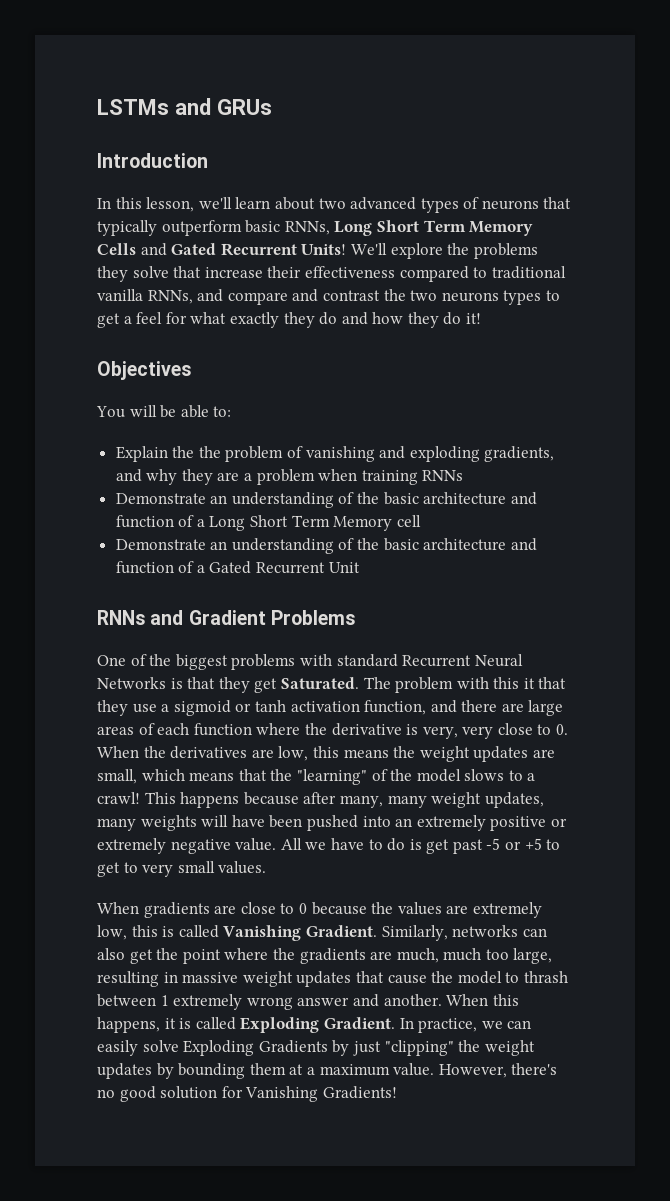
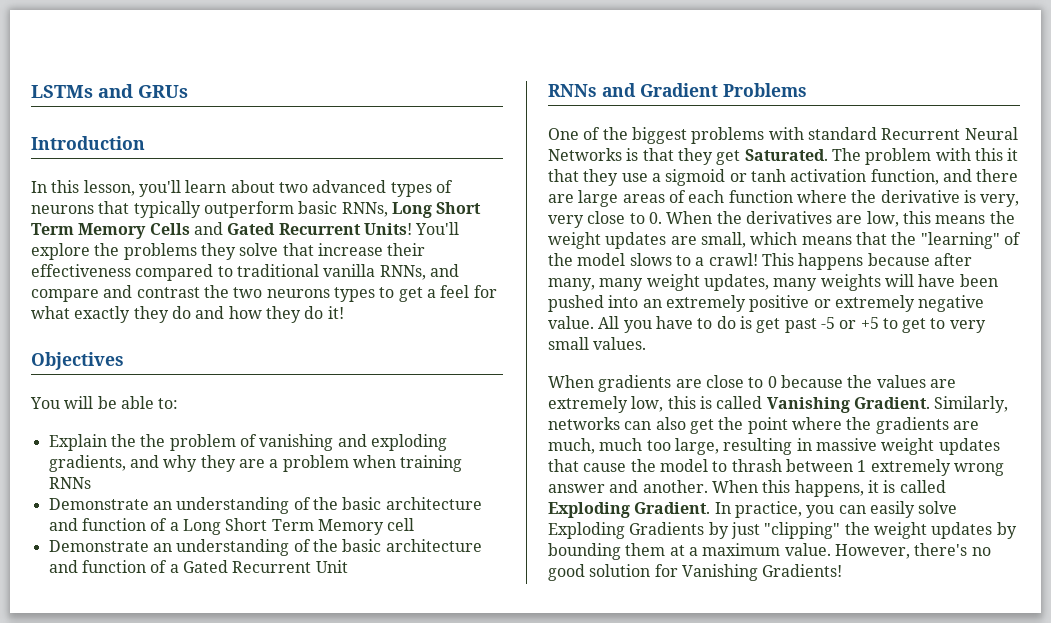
- In this lesson, we'll learn about two advanced types of neurons that typically outperform basic RNNs, Long Short Term Memory Cells and Gated Recurrent Units!
+ In this lesson, you'll learn about two advanced types of neurons that typically outperform basic RNNs, Long Short Term Memory Cells and Gated Recurrent Units!
- We'll explore the problems they solve that increase their effectiveness compared to traditional vanilla RNNs, and compare and contrast the two neurons types to get a feel for what exactly they do and how they do it!
+ You'll explore the problems they solve that increase their effectiveness compared to traditional vanilla RNNs, and compare and contrast the two neurons types to get a feel for what exactly they do and how they do it!
- All we have to do is get past -5 or +5 to get to very small values.
+ All you have to do is get past -5 or +5 to get to very small values.
- In practice, we can easily solve Exploding Gradients by just "clipping" the weight updates by bounding them at a maximum value.
+ In practice, you can easily solve Exploding Gradients by just "clipping" the weight updates by bounding them at a maximum value.

